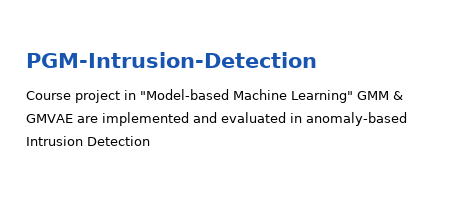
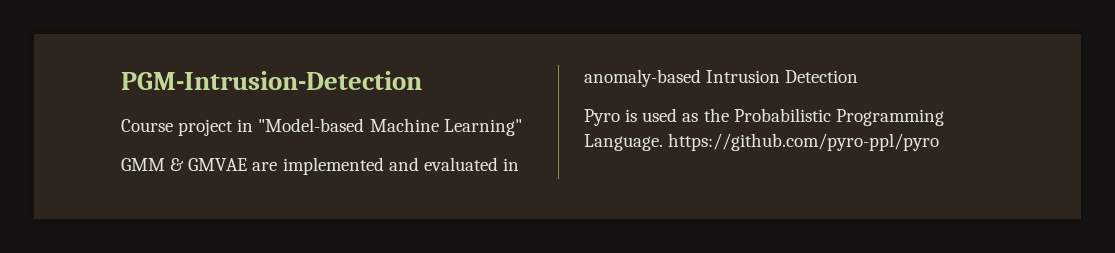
- Course project in "Model-based Machine Learning" GMM & GMVAE are implemented and evaluated in anomaly-based Intrusion Detection
+ Course project in "Model-based Machine Learning"
+ GMM & GMVAE are implemented and evaluated in anomaly-based Intrusion Detection
+ Pyro is used as the Probabilistic Programming Language. https://github.com/pyro-ppl/pyro

